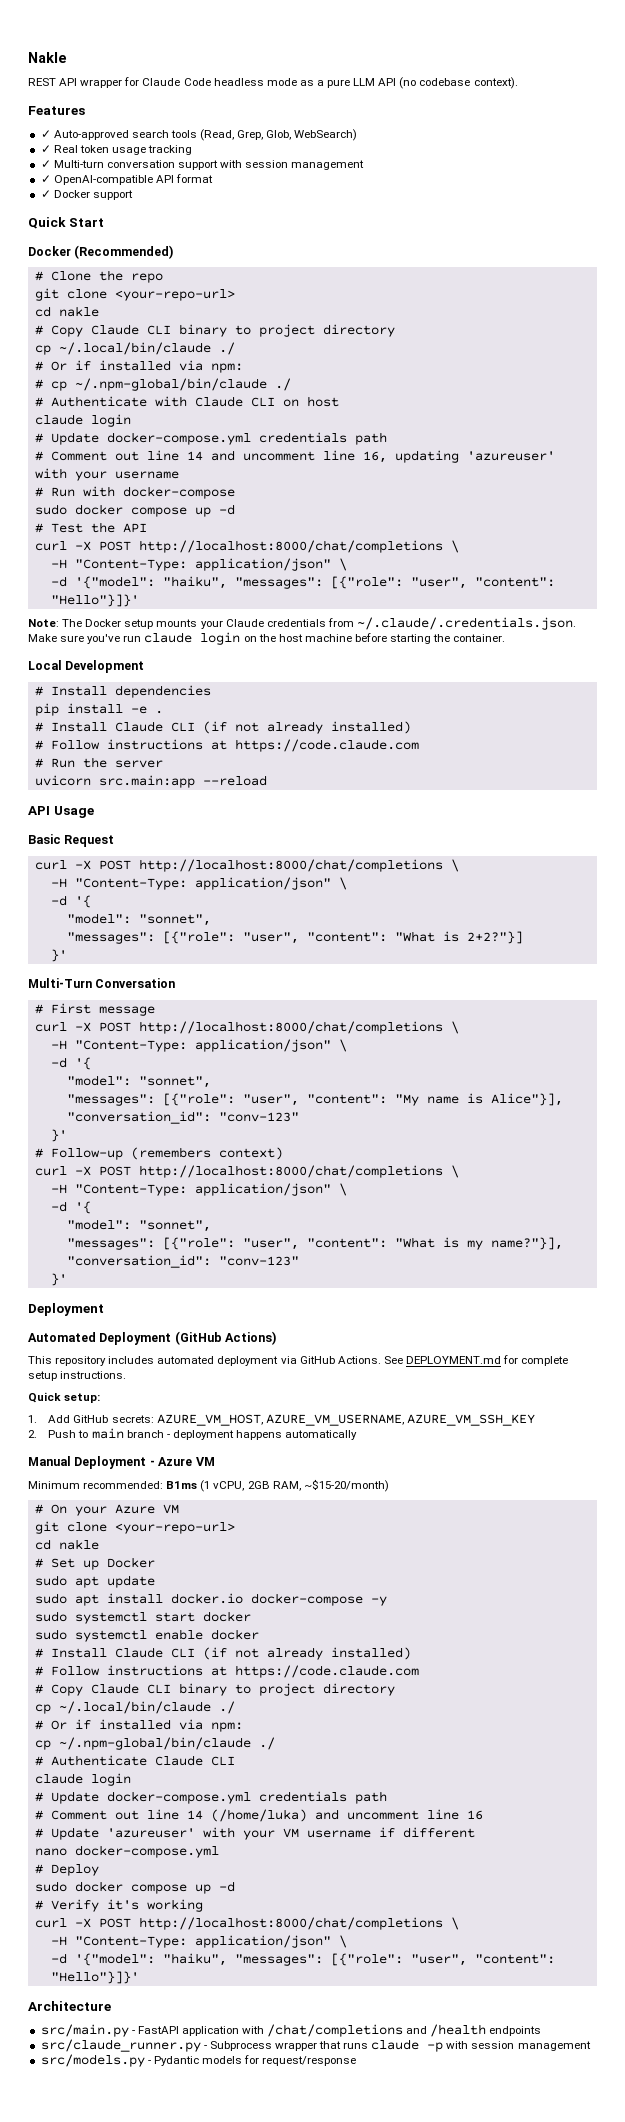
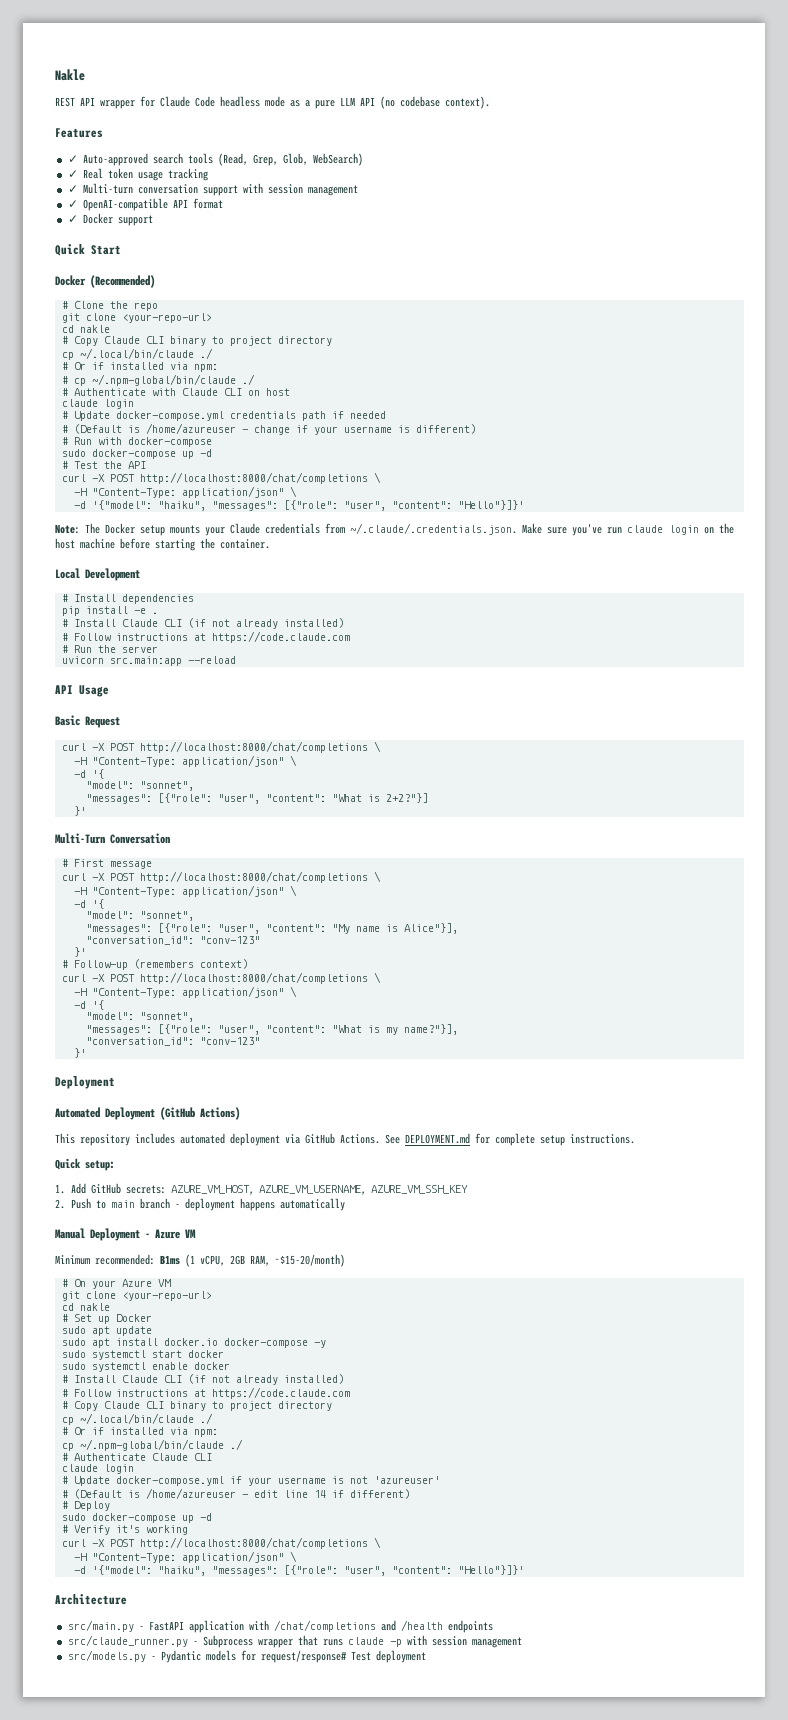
  # Authenticate with Claude CLI on host
  claude login
- # Update docker-compose.yml credentials path
- # Comment out line 14 and uncomment line 16, updating 'azureuser' with your username
+ # Update docker-compose.yml credentials path if needed
+ # (Default is /home/azureuser - change if your username is different)
  # Run with docker-compose
- sudo docker compose up -d
+ sudo docker-compose up -d
  # Authenticate Claude CLI
  claude login
- # Update docker-compose.yml credentials path
- # Comment out line 14 (/home/luka) and uncomment line 16
- # Update 'azureuser' with your VM username if different
- nano docker-compose.yml
+ # Update docker-compose.yml if your username is not 'azureuser'
+ # (Default is /home/azureuser - edit line 14 if different)
  # Deploy
- sudo docker compose up -d
+ sudo docker-compose up -d
- src/models.py - Pydantic models for request/response
+ src/models.py - Pydantic models for request/response# Test deployment

